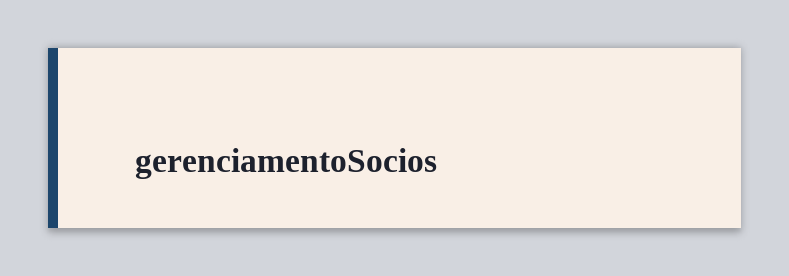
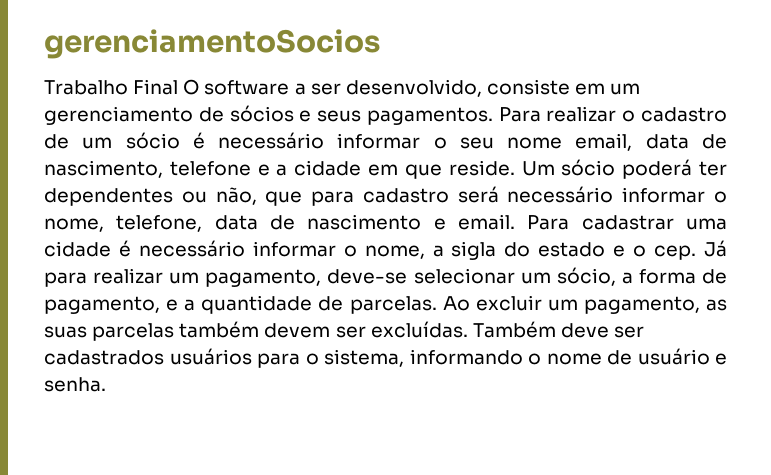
+ Trabalho Final O software a ser desenvolvido, consiste em um gerenciamento de sócios e seus pagamentos. Para realizar o cadastro de um sócio é necessário informar o seu nome email, data de nascimento, telefone e a cidade em que reside. Um sócio poderá ter dependentes ou não, que para cadastro será necessário informar o nome, telefone, data de nascimento e email. Para cadastrar uma cidade é necessário informar o nome, a sigla do estado e o cep. Já para realizar um pagamento, deve-se selecionar um sócio, a forma de pagamento, e a quantidade de parcelas. Ao excluir um pagamento, as suas parcelas também devem ser excluídas. Também deve ser cadastrados usuários para o sistema, informando o nome de usuário e senha.

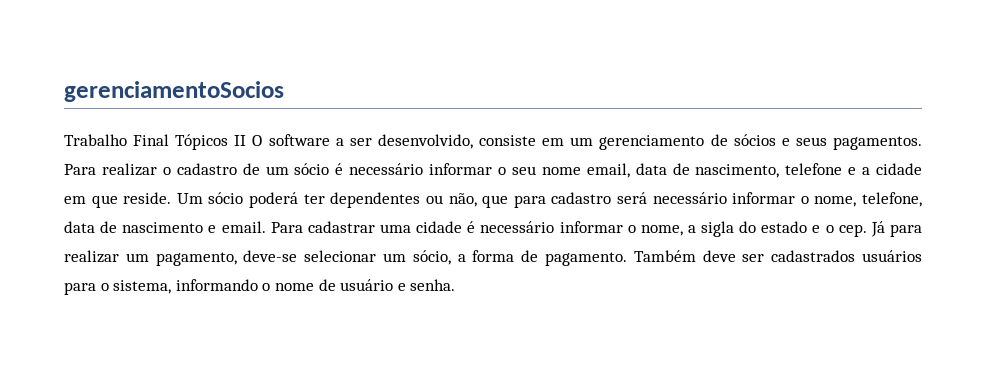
- Trabalho Final O software a ser desenvolvido, consiste em um gerenciamento de sócios e seus pagamentos.
+ Trabalho Final Tópicos II O software a ser desenvolvido, consiste em um gerenciamento de sócios e seus pagamentos.
- Já para realizar um pagamento, deve-se selecionar um sócio, a forma de pagamento, e a quantidade de parcelas. Ao excluir um pagamento, as suas parcelas também devem ser excluídas.
+ Já para realizar um pagamento, deve-se selecionar um sócio, a forma de pagamento.

